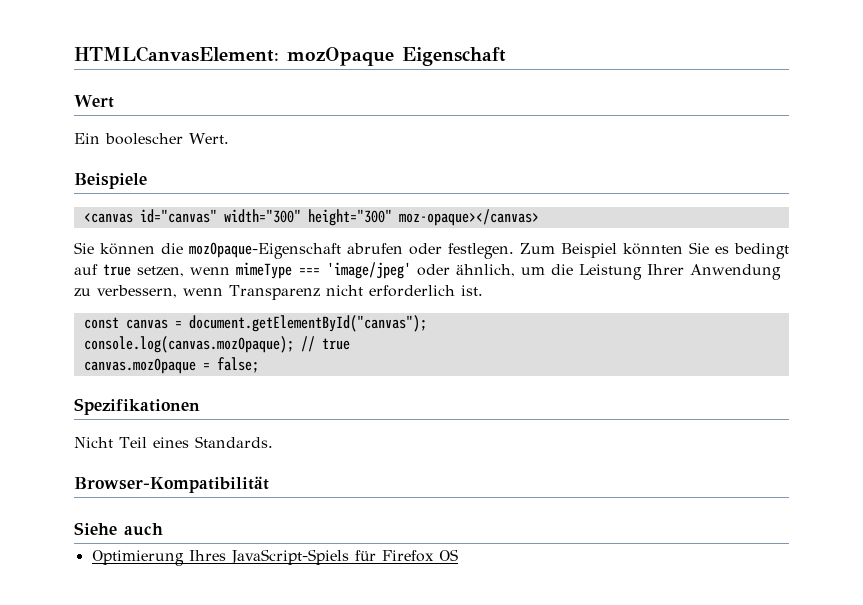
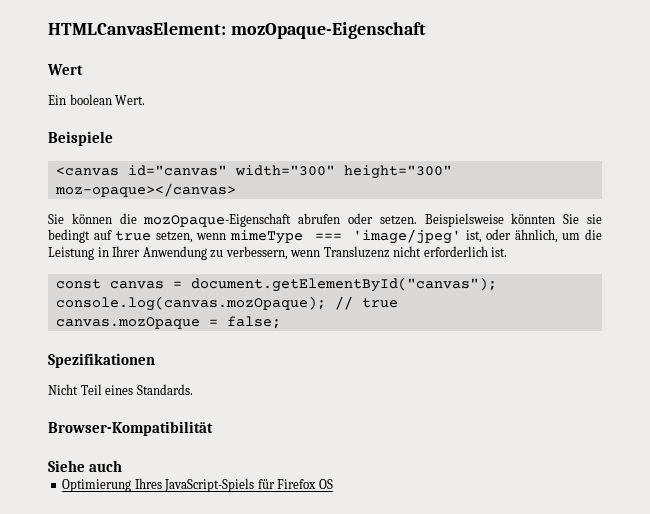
- HTMLCanvasElement: mozOpaque Eigenschaft
+ HTMLCanvasElement: mozOpaque-Eigenschaft
- Ein boolescher Wert.
+ Ein boolean Wert.
- Sie können die mozOpaque-Eigenschaft abrufen oder festlegen. Zum Beispiel könnten Sie es bedingt auf true setzen, wenn mimeType === 'image/jpeg' oder ähnlich, um die Leistung Ihrer Anwendung zu verbessern, wenn Transparenz nicht erforderlich ist.
+ Sie können die mozOpaque-Eigenschaft abrufen oder setzen. Beispielsweise könnten Sie sie bedingt auf true setzen, wenn mimeType === 'image/jpeg' ist, oder ähnlich, um die Leistung in Ihrer Anwendung zu verbessern, wenn Transluzenz nicht erforderlich ist.

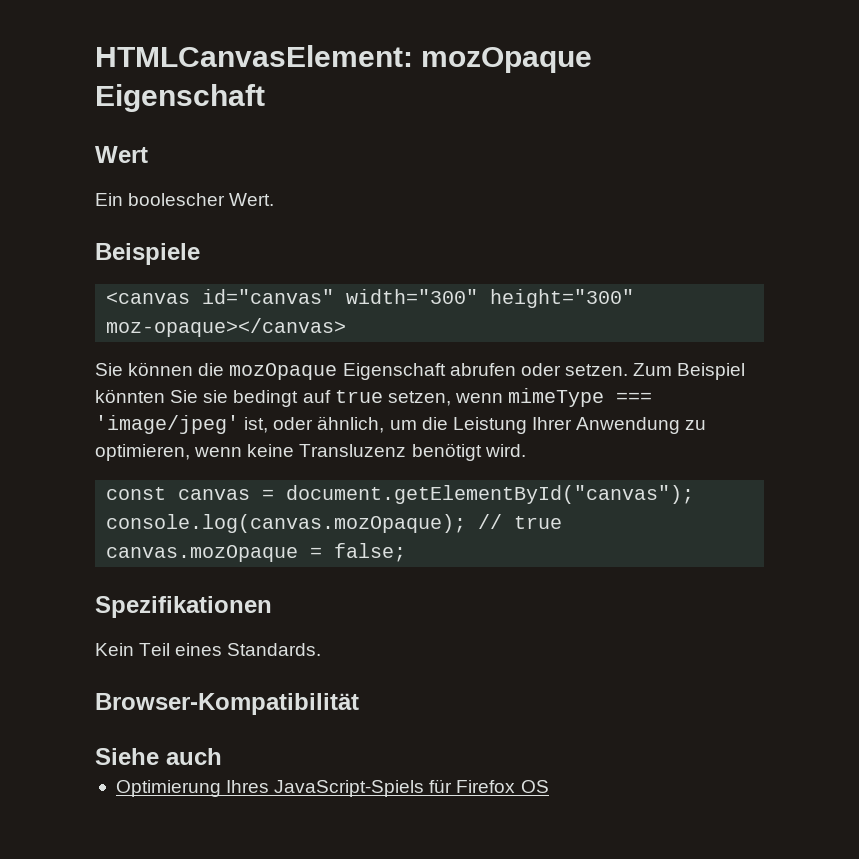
- HTMLCanvasElement: mozOpaque-Eigenschaft
+ HTMLCanvasElement: mozOpaque Eigenschaft
- Ein boolean Wert.
+ Ein boolescher Wert.
- Sie können die mozOpaque-Eigenschaft abrufen oder setzen.
+ Sie können die mozOpaque Eigenschaft abrufen oder setzen.
- Beispielsweise könnten Sie sie bedingt auf true setzen, wenn mimeType === 'image/jpeg' ist, oder ähnlich, um die Leistung in Ihrer Anwendung zu verbessern, wenn Transluzenz nicht erforderlich ist.
+ Zum Beispiel könnten Sie sie bedingt auf true setzen, wenn mimeType === 'image/jpeg' ist, oder ähnlich, um die Leistung Ihrer Anwendung zu optimieren, wenn keine Transluzenz benötigt wird.
- Nicht Teil eines Standards.
+ Kein Teil eines Standards.

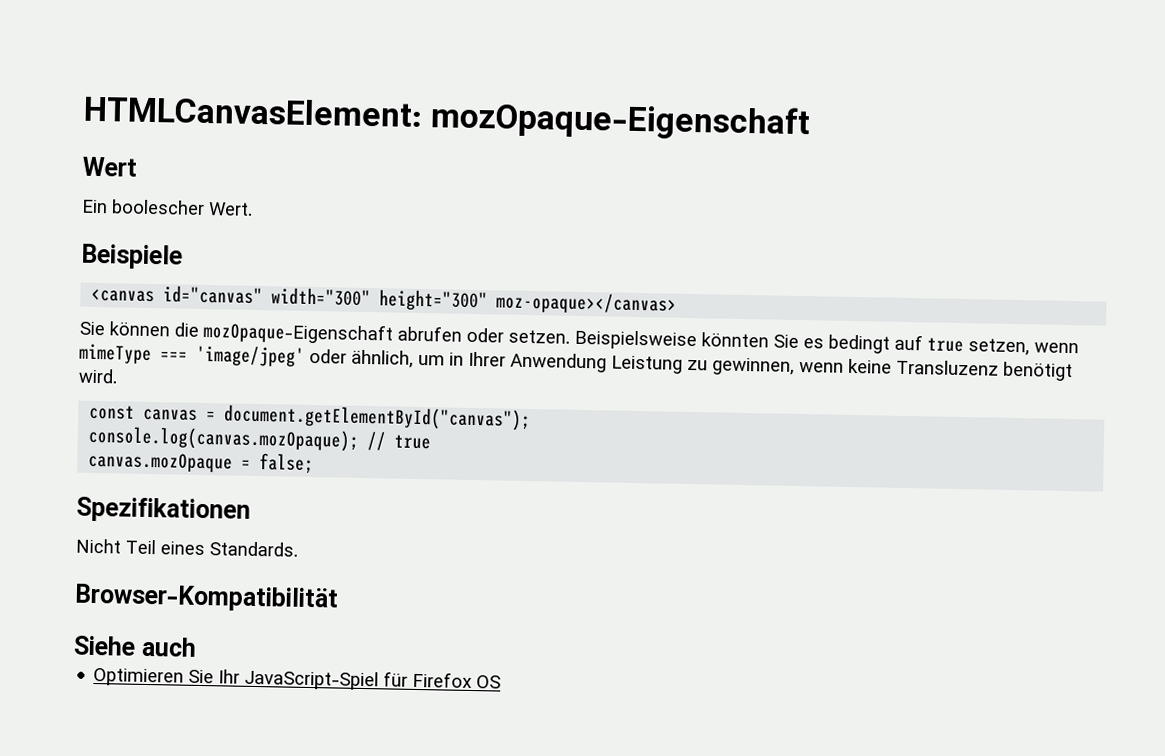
- HTMLCanvasElement: mozOpaque Eigenschaft
+ HTMLCanvasElement: mozOpaque-Eigenschaft
- Sie können die mozOpaque Eigenschaft abrufen oder setzen.
+ Sie können die mozOpaque-Eigenschaft abrufen oder setzen.
- Zum Beispiel könnten Sie sie bedingt auf true setzen, wenn mimeType === 'image/jpeg' ist, oder ähnlich, um die Leistung Ihrer Anwendung zu optimieren, wenn keine Transluzenz benötigt wird.
+ Beispielsweise könnten Sie es bedingt auf true setzen, wenn mimeType === 'image/jpeg' oder ähnlich, um in Ihrer Anwendung Leistung zu gewinnen, wenn keine Transluzenz benötigt wird.
- Kein Teil eines Standards.
+ Nicht Teil eines Standards.
- Optimierung Ihres JavaScript-Spiels für Firefox OS
+ Optimieren Sie Ihr JavaScript-Spiel für Firefox OS

